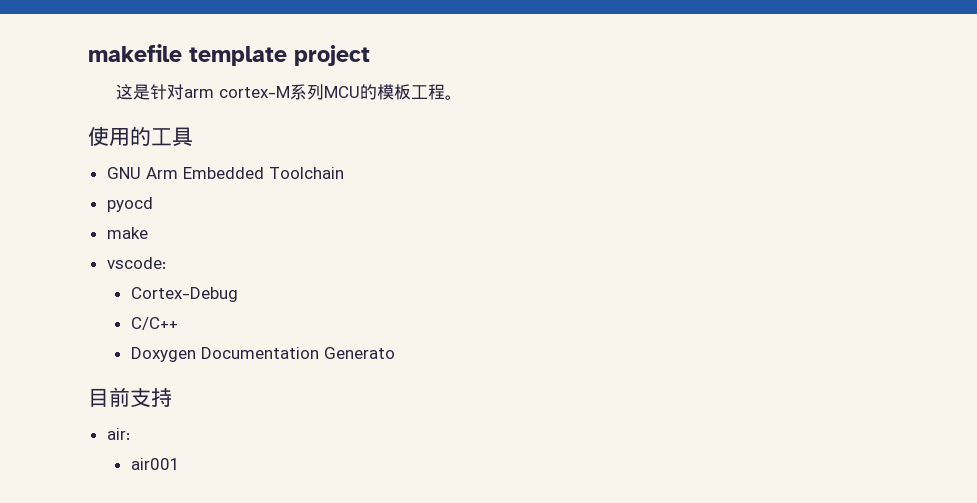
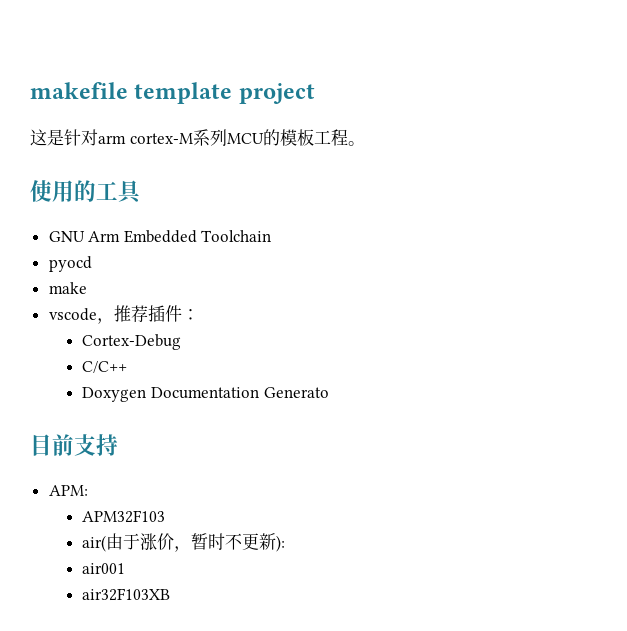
- vscode:
+ vscode，推荐插件：
- air:
+ APM:
+ APM32F103
+ air(由于涨价，暂时不更新):
+ air32F103XB

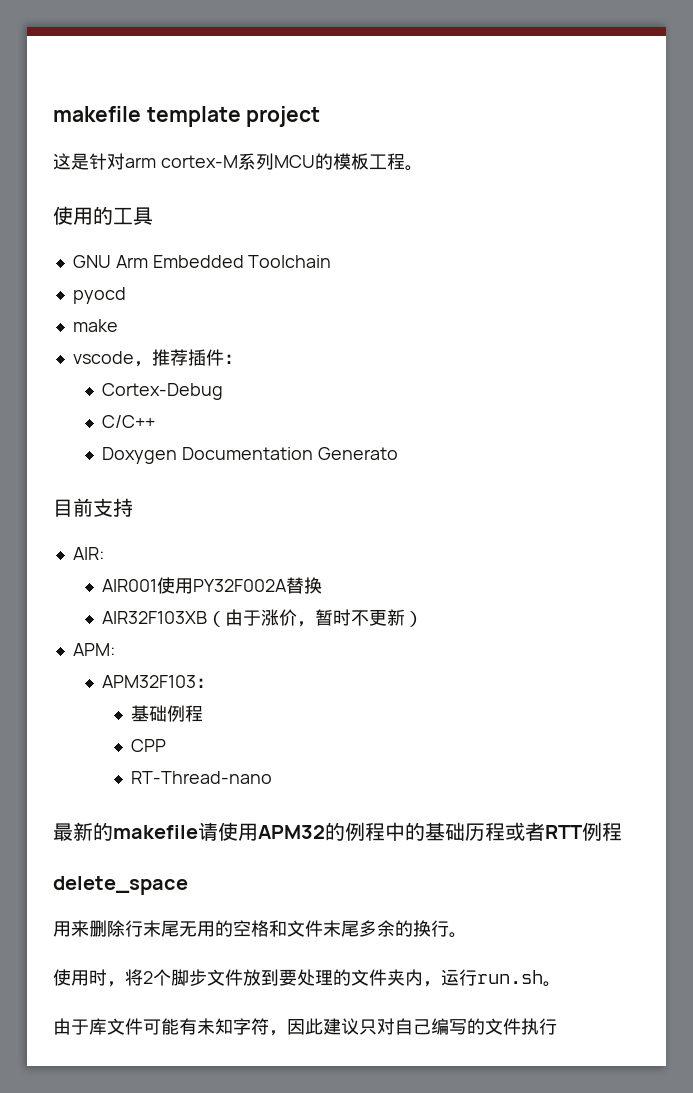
+ AIR:
+ AIR001使用PY32F002A替换
+ AIR32F103XB（由于涨价，暂时不更新）
  APM:
- APM32F103
- air(由于涨价，暂时不更新):
- air001
- air32F103XB
+ APM32F103：
+ 基础例程
+ CPP
+ RT-Thread-nano
+ 最新的makefile请使用APM32的例程中的基础历程或者RTT例程
+ delete_space
+ 用来删除行末尾无用的空格和文件末尾多余的换行。
+ 使用时，将2个脚步文件放到要处理的文件夹内，运行run.sh。
+ 由于库文件可能有未知字符，因此建议只对自己编写的文件执行

